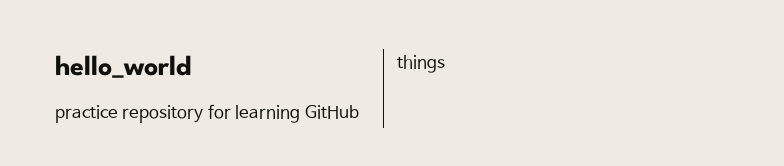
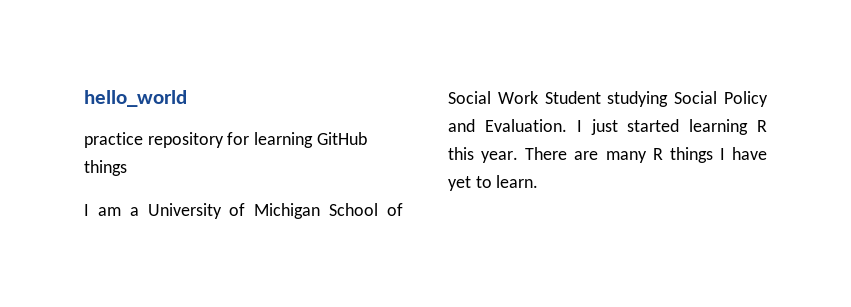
+ I am a University of Michigan School of Social Work Student studying Social Policy and Evaluation. I just started learning R this year. There are many R things I have yet to learn.

